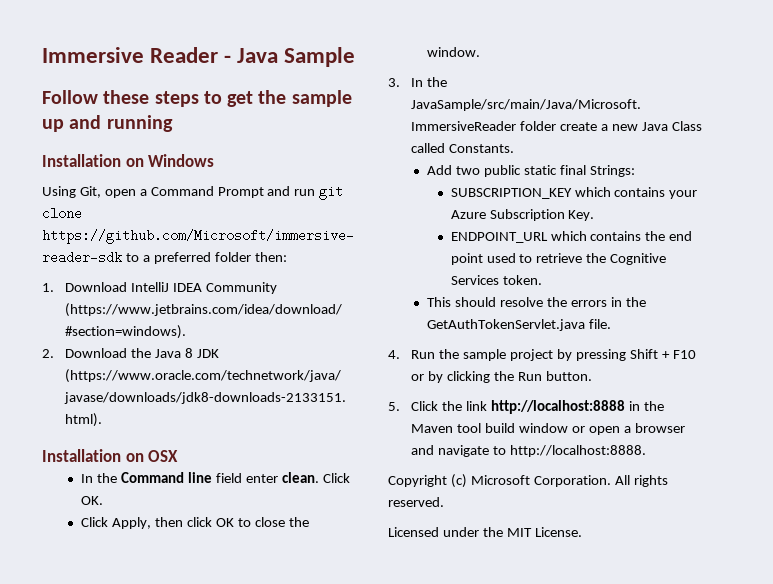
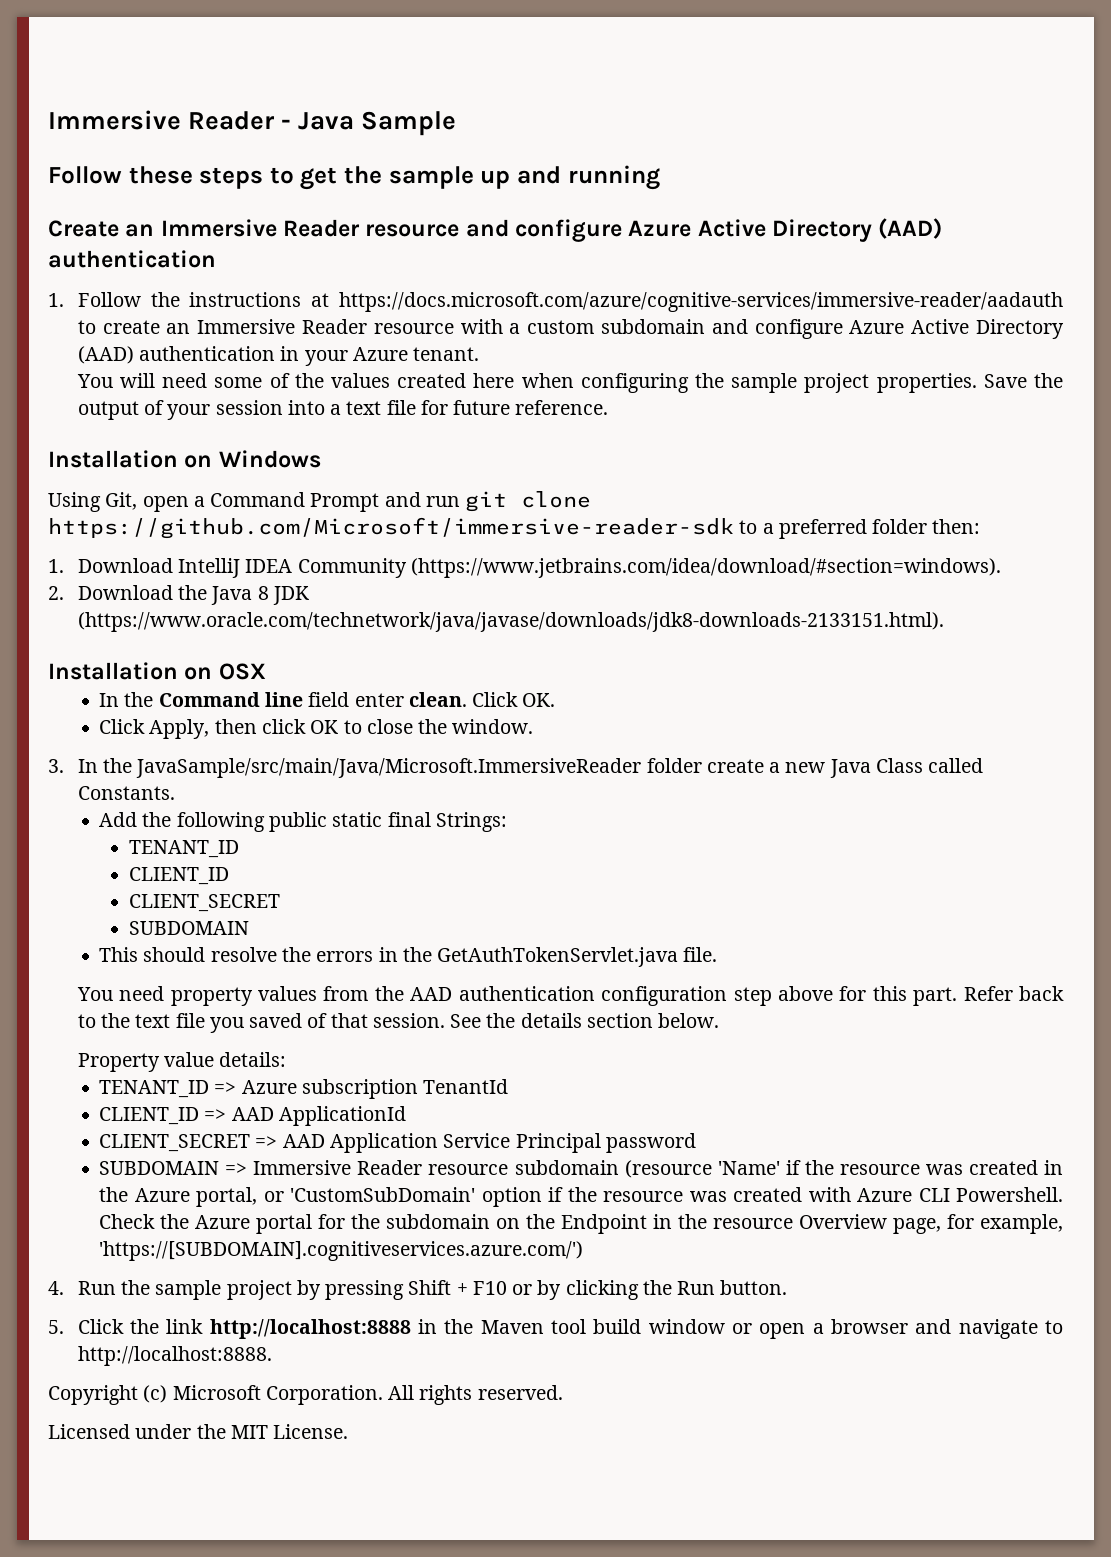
+ Create an Immersive Reader resource and configure Azure Active Directory (AAD) authentication
+ 1. Follow the instructions at https://docs.microsoft.com/azure/cognitive-services/immersive-reader/aadauth to create an Immersive Reader resource with a custom subdomain and configure Azure Active Directory (AAD) authentication in your Azure tenant.
+ You will need some of the values created here when configuring the sample project properties. Save the output of your session into a text file for future reference.
- Add two public static final Strings:
- SUBSCRIPTION_KEY which contains your Azure Subscription Key.
- ENDPOINT_URL which contains the end point used to retrieve the Cognitive Services token.
+ Add the following public static final Strings:
+ TENANT_ID
+ CLIENT_ID
+ CLIENT_SECRET
+ SUBDOMAIN
+ You need property values from the AAD authentication configuration step above for this part. Refer back to the text file you saved of that session. See the details section below.
+ Property value details:
+ TENANT_ID => Azure subscription TenantId
+ CLIENT_ID => AAD ApplicationId
+ CLIENT_SECRET => AAD Application Service Principal password
+ SUBDOMAIN => Immersive Reader resource subdomain (resource 'Name' if the resource was created in the Azure portal, or 'CustomSubDomain' option if the resource was created with Azure CLI Powershell. Check the Azure portal for the subdomain on the Endpoint in the resource Overview page, for example, 'https://[SUBDOMAIN].cognitiveservices.azure.com/')

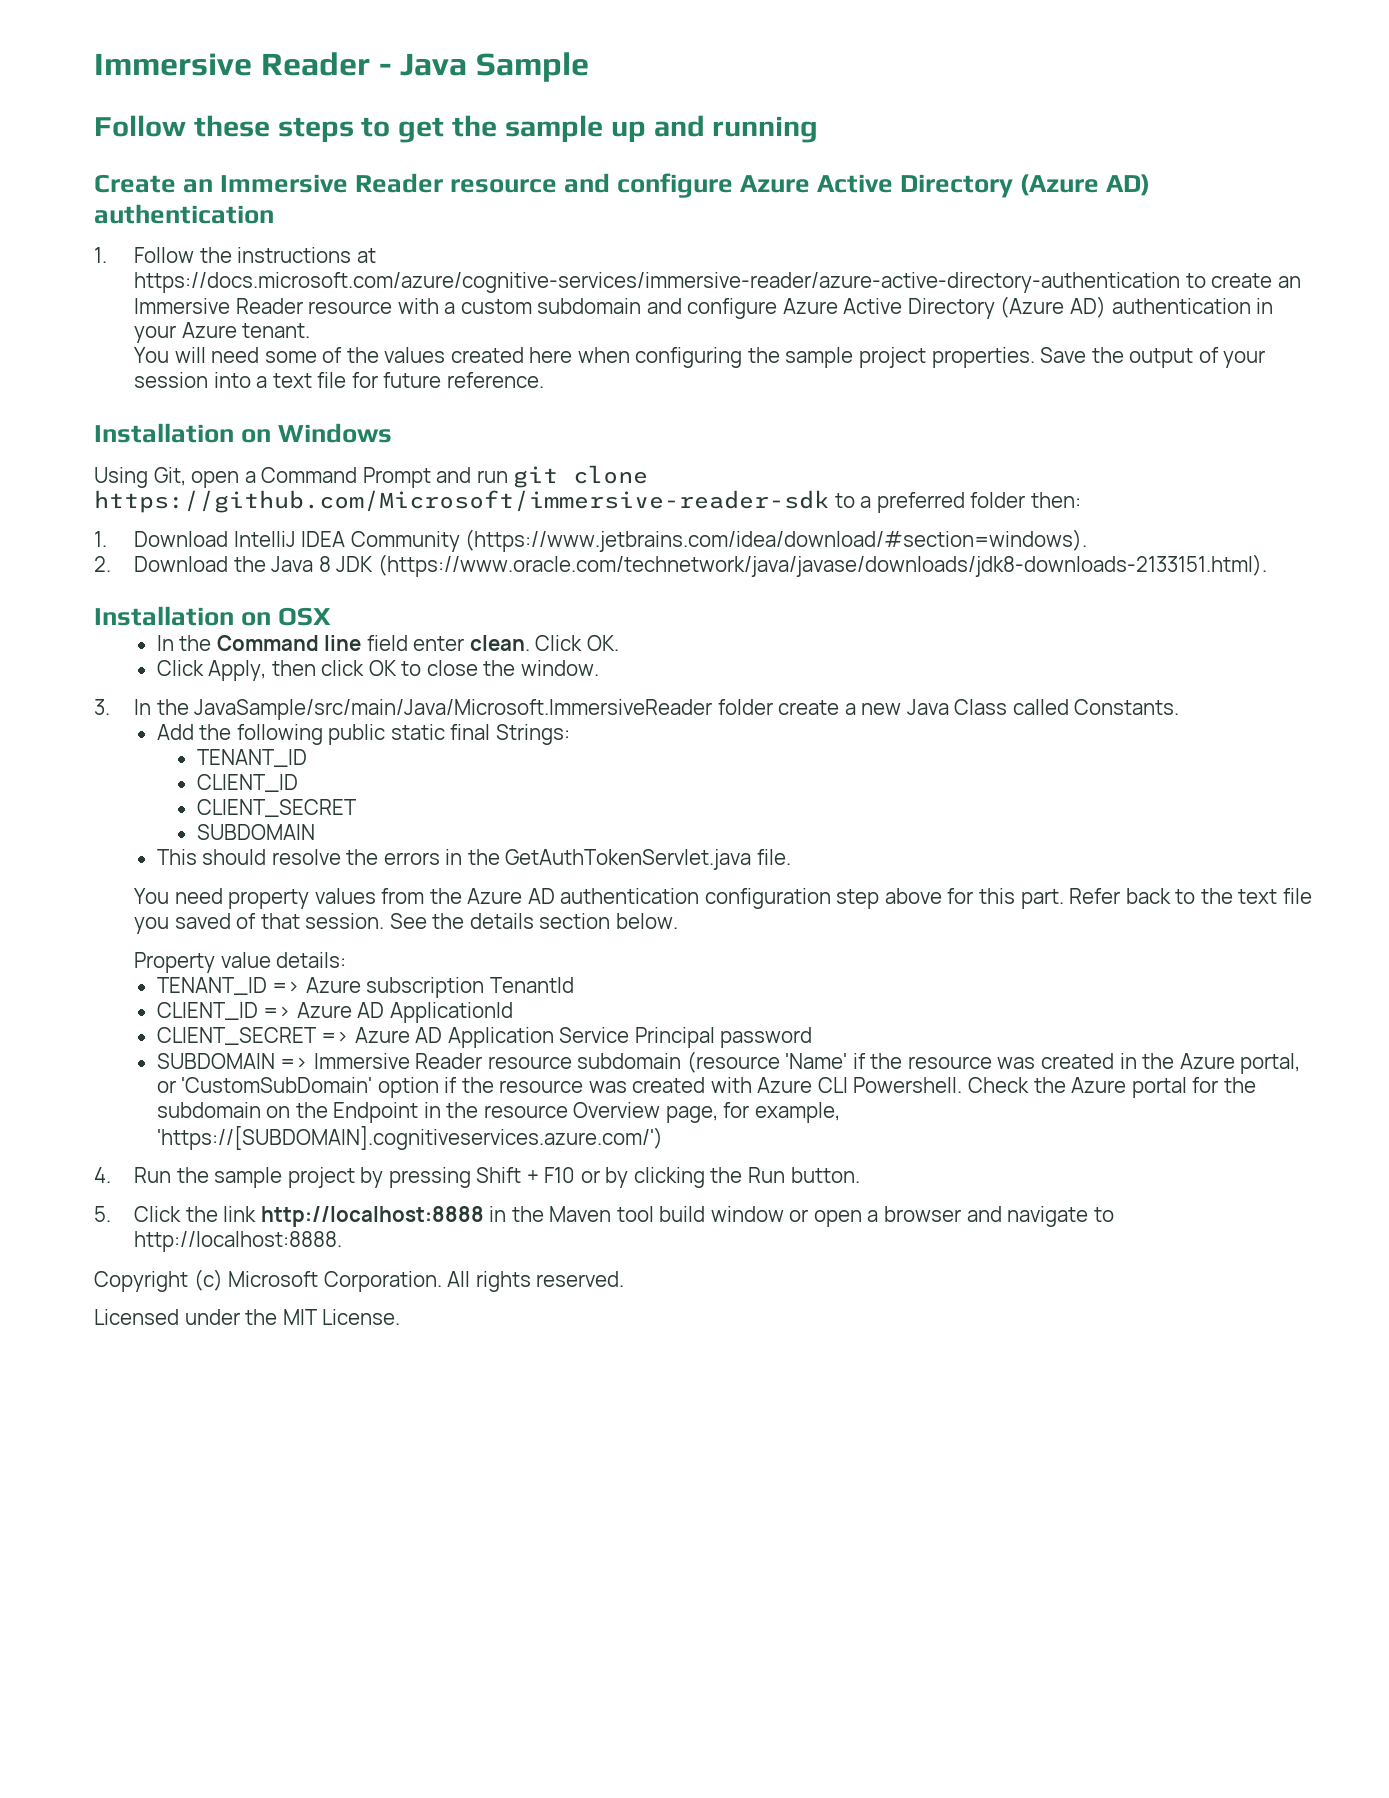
- Create an Immersive Reader resource and configure Azure Active Directory (AAD) authentication
+ Create an Immersive Reader resource and configure Azure Active Directory (Azure AD) authentication
- 1. Follow the instructions at https://docs.microsoft.com/azure/cognitive-services/immersive-reader/aadauth to create an Immersive Reader resource with a custom subdomain and configure Azure Active Directory (AAD) authentication in your Azure tenant.
+ 1. Follow the instructions at https://docs.microsoft.com/azure/cognitive-services/immersive-reader/azure-active-directory-authentication to create an Immersive Reader resource with a custom subdomain and configure Azure Active Directory (Azure AD) authentication in your Azure tenant.
- You need property values from the AAD authentication configuration step above for this part.
+ You need property values from the Azure AD authentication configuration step above for this part.
- CLIENT_ID => AAD ApplicationId
+ CLIENT_ID => Azure AD ApplicationId
- CLIENT_SECRET => AAD Application Service Principal password
+ CLIENT_SECRET => Azure AD Application Service Principal password

